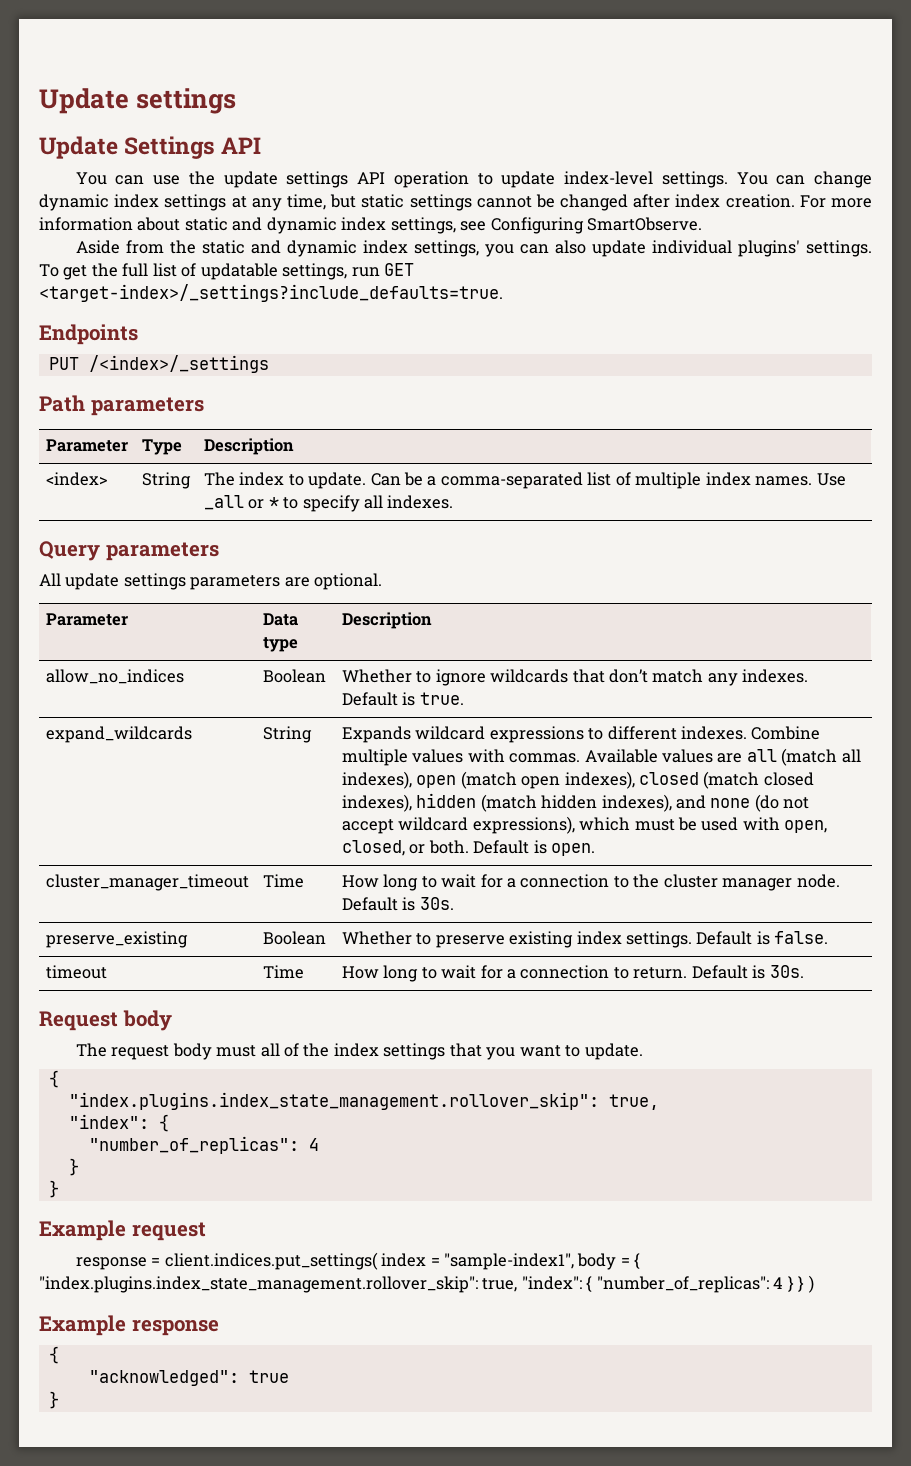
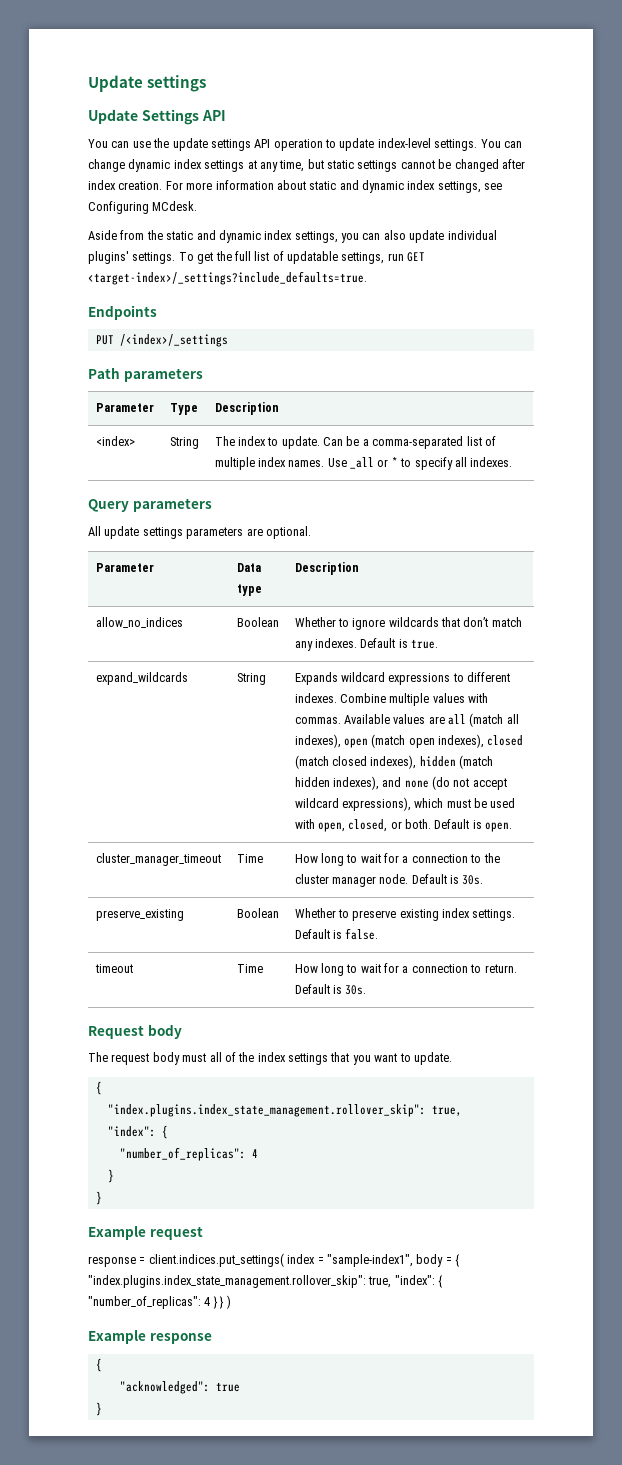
- For more information about static and dynamic index settings, see Configuring SmartObserve.
+ For more information about static and dynamic index settings, see Configuring MCdesk.

